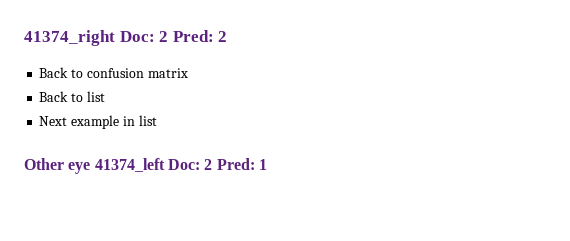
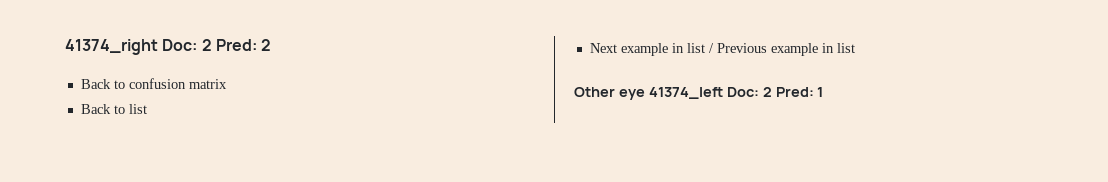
- Next example in list
+ Next example in list / Previous example in list

